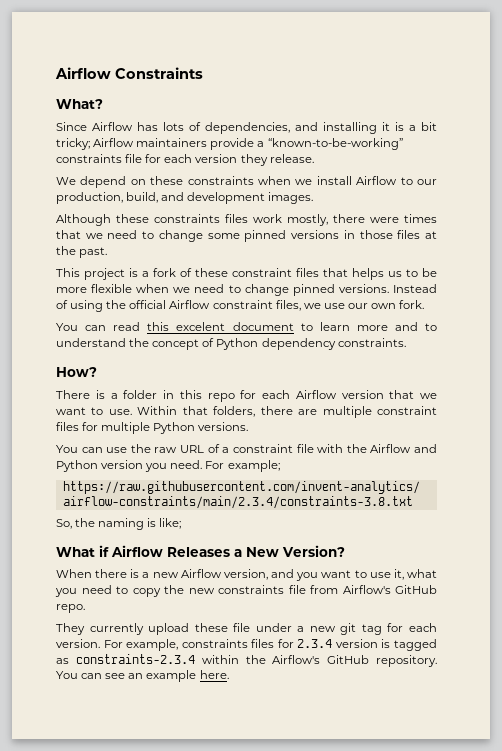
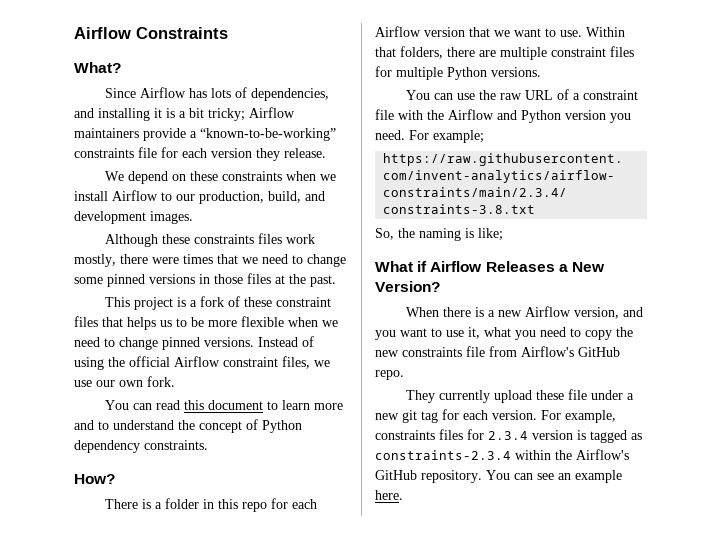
- You can read this excelent document to learn more and to understand the concept of Python dependency constraints.
+ You can read this document to learn more and to understand the concept of Python dependency constraints.

